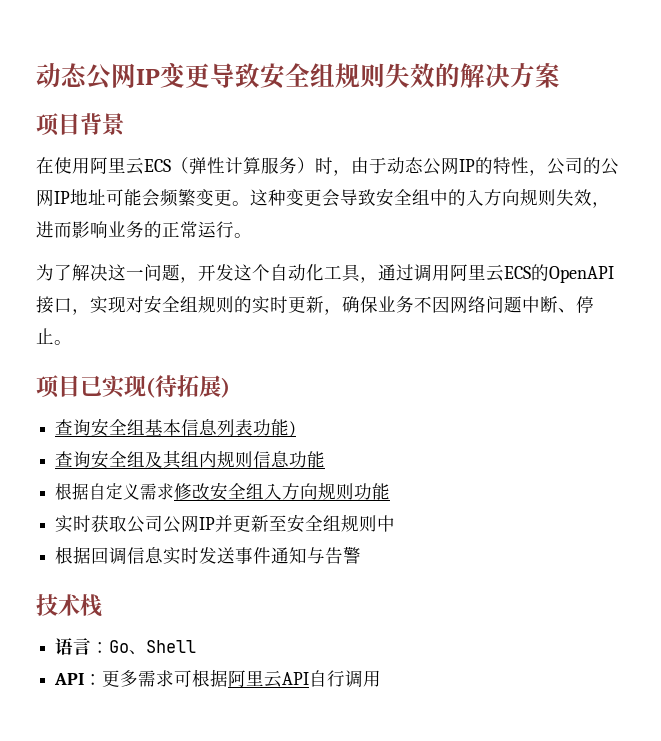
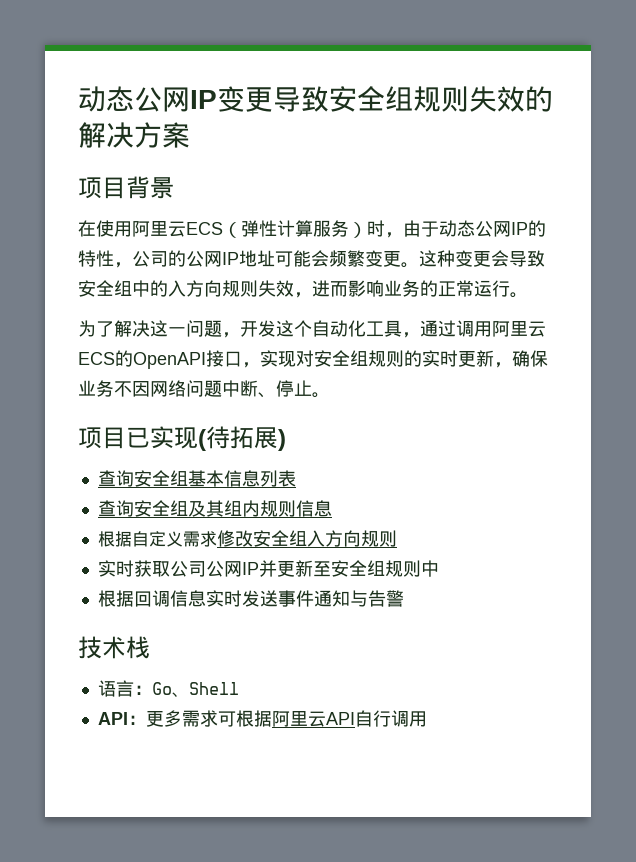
- 查询安全组基本信息列表功能)
+ 查询安全组基本信息列表
- 查询安全组及其组内规则信息功能
+ 查询安全组及其组内规则信息
- 根据自定义需求修改安全组入方向规则功能
+ 根据自定义需求修改安全组入方向规则

